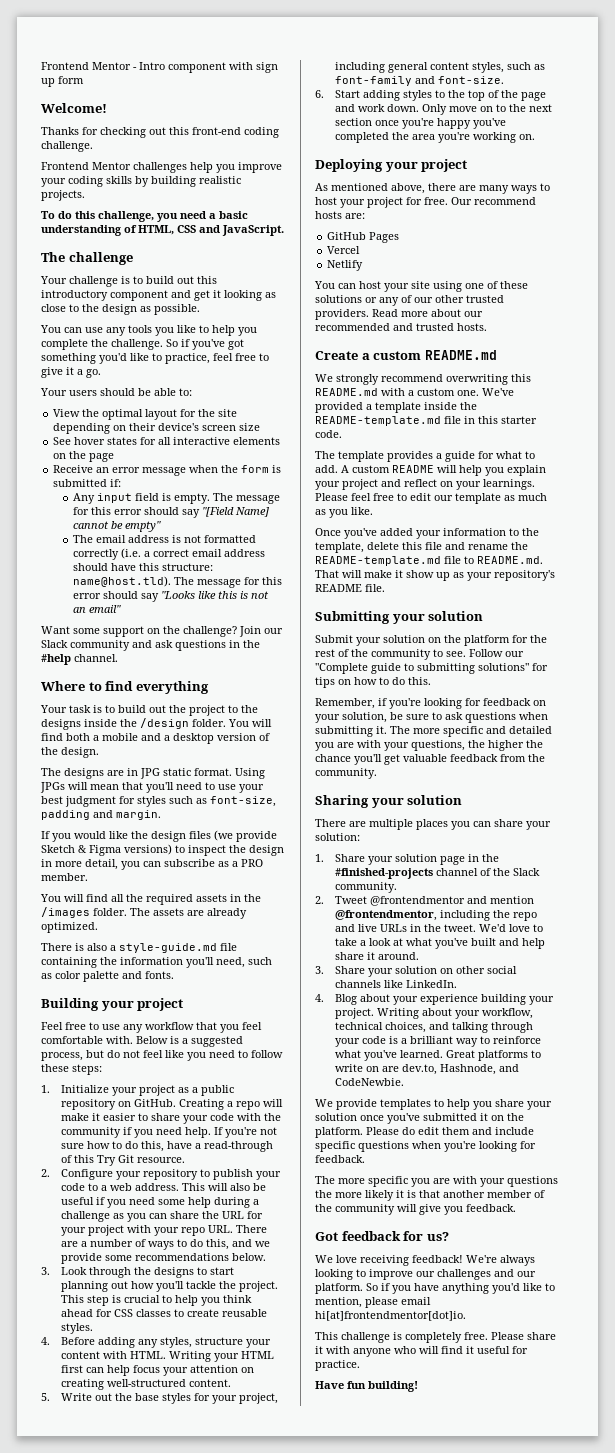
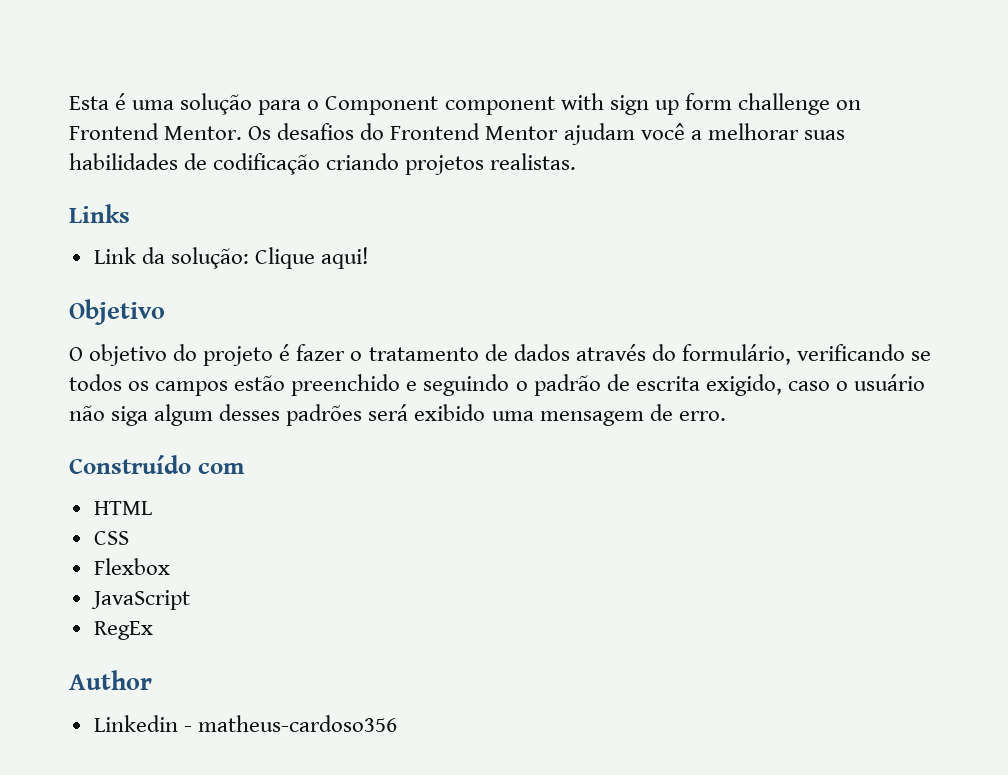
- Frontend Mentor - Intro component with sign up form
- Welcome!
- Thanks for checking out this front-end coding challenge.
- Frontend Mentor challenges help you improve your coding skills by building realistic projects.
- To do this challenge, you need a basic understanding of HTML, CSS and JavaScript.
- The challenge
- Your challenge is to build out this introductory component and get it looking as close to the design as possible.
- You can use any tools you like to help you complete the challenge. So if you've got something you'd like to practice, feel free to give it a go.
- Your users should be able to:
- View the optimal layout for the site depending on their device's screen size
- See hover states for all interactive elements on the page
- Receive an error message when the form is submitted if:
- Any input field is empty. The message for this error should say "[Field Name] cannot be empty"
- The email address is not formatted correctly (i.e. a correct email address should have this structure: name@host.tld). The message for this error should say "Looks like this is not an email"
- Want some support on the challenge? Join our Slack community and ask questions in the #help channel.
- Where to find everything
- Your task is to build out the project to the designs inside the /design folder. You will find both a mobile and a desktop version of the design.
- The designs are in JPG static format. Using JPGs will mean that you'll need to use your best judgment for styles such as font-size, padding and margin.
- If you would like the design files (we provide Sketch & Figma versions) to inspect the design in more detail, you can subscribe as a PRO member.
- You will find all the required assets in the /images folder. The assets are already optimized.
- There is also a style-guide.md file containing the information you'll need, such as color palette and fonts.
- Building your project
- Feel free to use any workflow that you feel comfortable with. Below is a suggested process, but do not feel like you need to follow these steps:
- 1. Initialize your project as a public repository on GitHub. Creating a repo will make it easier to share your code with the community if you need help. If you're not sure how to do this, have a read-through of this Try Git resource.
- 2. Configure your repository to publish your code to a web address. This will also be useful if you need some help during a challenge as you can share the URL for your project with your repo URL. There are a number of ways to do this, and we provide some recommendations below.
- 3. Look through the designs to start planning out how you'll tackle the project. This step is crucial to help you think ahead for CSS classes to create reusable styles.
- 4. Before adding any styles, structure your content with HTML. Writing your HTML first can help focus your attention on creating well-structured content.
- 5. Write out the base styles for your project, including general content styles, such as font-family and font-size.
- 6. Start adding styles to the top of the page and work down. Only move on to the next section once you're happy you've completed the area you're working on.
- Deploying your project
- As mentioned above, there are many ways to host your project for free. Our recommend hosts are:
- GitHub Pages
- Vercel
- Netlify
- You can host your site using one of these solutions or any of our other trusted providers. Read more about our recommended and trusted hosts.
- Create a custom README.md
- We strongly recommend overwriting this README.md with a custom one. We've provided a template inside the README-template.md file in this starter code.
- The template provides a guide for what to add. A custom README will help you explain your project and reflect on your learnings. Please feel free to edit our template as much as you like.
- Once you've added your information to the template, delete this file and rename the README-template.md file to README.md. That will make it show up as your repository's README file.
- Submitting your solution
- Submit your solution on the platform for the rest of the community to see. Follow our "Complete guide to submitting solutions" for tips on how to do this.
- Remember, if you're looking for feedback on your solution, be sure to ask questions when submitting it. The more specific and detailed you are with your questions, the higher the chance you'll get valuable feedback from the community.
- Sharing your solution
- There are multiple places you can share your solution:
- 1. Share your solution page in the #finished-projects channel of the Slack community.
- 2. Tweet @frontendmentor and mention @frontendmentor, including the repo and live URLs in the tweet. We'd love to take a look at what you've built and help share it around.
- 3. Share your solution on other social channels like LinkedIn.
- 4. Blog about your experience building your project. Writing about your workflow, technical choices, and talking through your code is a brilliant way to reinforce what you've learned. Great platforms to write on are dev.to, Hashnode, and CodeNewbie.
- We provide templates to help you share your solution once you've submitted it on the platform. Please do edit them and include specific questions when you're looking for feedback.
- The more specific you are with your questions the more likely it is that another member of the community will give you feedback.
- Got feedback for us?
- We love receiving feedback! We're always looking to improve our challenges and our platform. So if you have anything you'd like to mention, please email hi[at]frontendmentor[dot]io.
- This challenge is completely free. Please share it with anyone who will find it useful for practice.
- Have fun building!
+ Esta é uma solução para o Component component with sign up form challenge on Frontend Mentor. Os desafios do Frontend Mentor ajudam você a melhorar suas habilidades de codificação criando projetos realistas.
+ Links
+ Link da solução: Clique aqui!
+ Objetivo
+ O objetivo do projeto é fazer o tratamento de dados através do formulário, verificando se todos os campos estão preenchido e seguindo o padrão de escrita exigido, caso o usuário não siga algum desses padrões será exibido uma mensagem de erro.
+ Construído com
+ HTML
+ CSS
+ Flexbox
+ JavaScript
+ RegEx
+ Author
+ Linkedin - matheus-cardoso356

